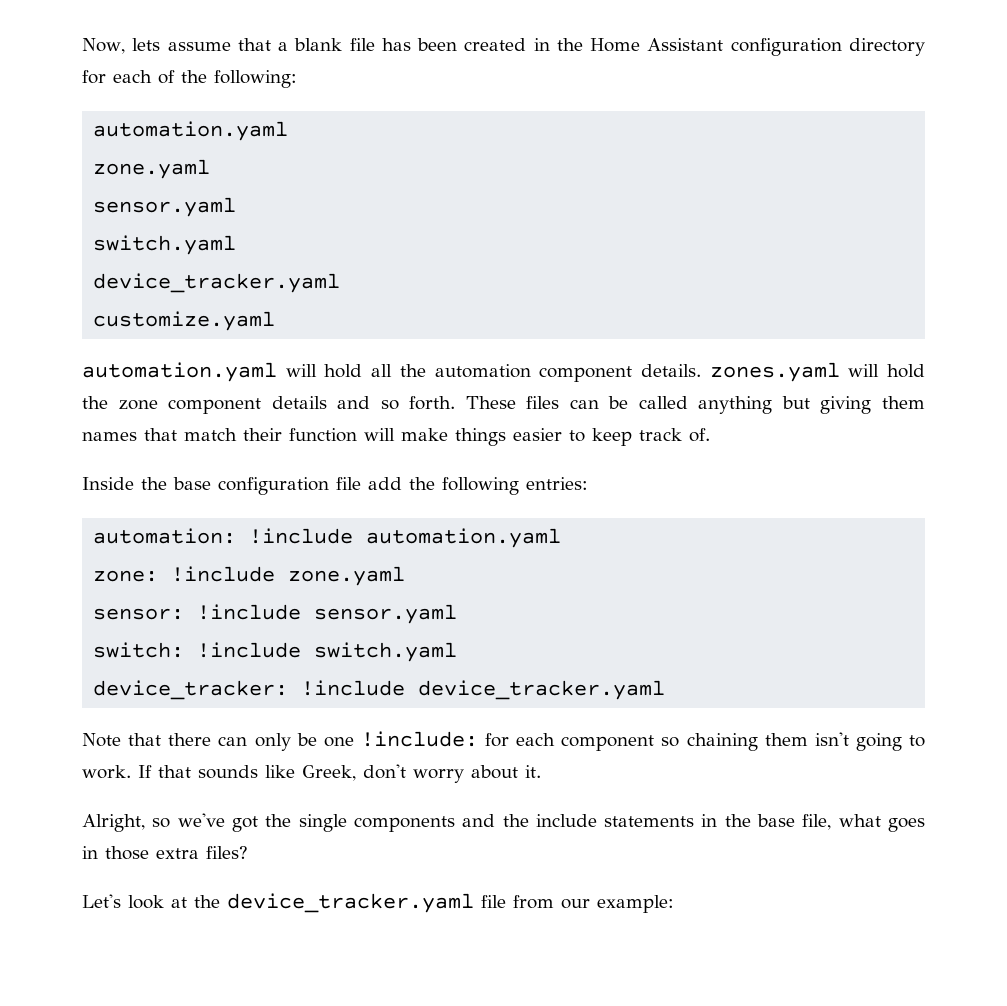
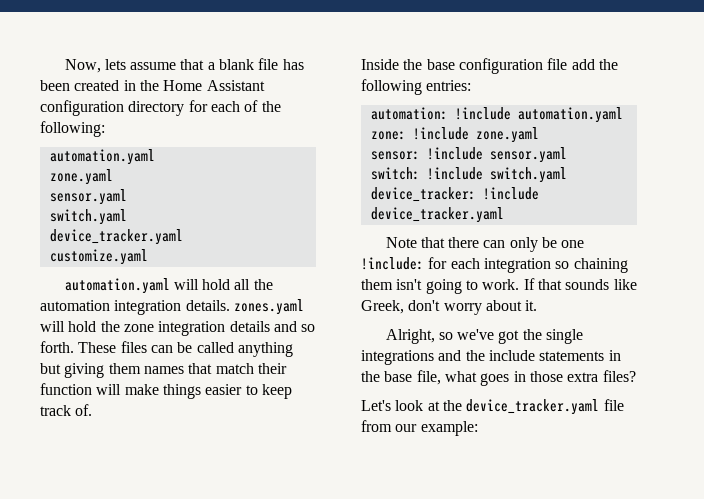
- automation.yaml will hold all the automation component details. zones.yaml will hold the zone component details and so forth.
+ automation.yaml will hold all the automation integration details. zones.yaml will hold the zone integration details and so forth.
- Note that there can only be one !include: for each component so chaining them isn't going to work.
+ Note that there can only be one !include: for each integration so chaining them isn't going to work.
- Alright, so we've got the single components and the include statements in the base file, what goes in those extra files?
+ Alright, so we've got the single integrations and the include statements in the base file, what goes in those extra files?

